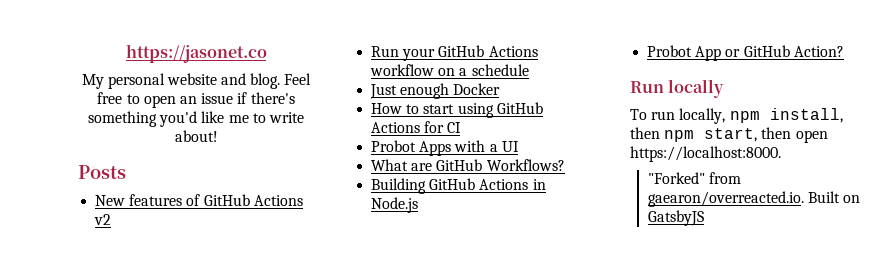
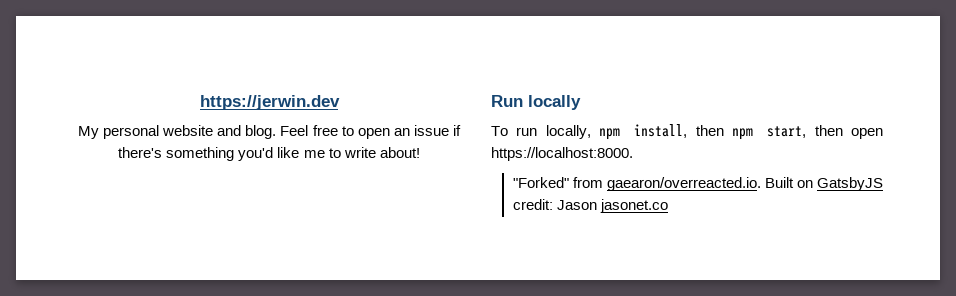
- https://jasonet.co
+ https://jerwin.dev
- Posts
- New features of GitHub Actions v2
- Run your GitHub Actions workflow on a schedule
- Just enough Docker
- How to start using GitHub Actions for CI
- Probot Apps with a UI
- What are GitHub Workflows?
- Building GitHub Actions in Node.js
- Probot App or GitHub Action?
- "Forked" from gaearon/overreacted.io. Built on GatsbyJS
+ "Forked" from gaearon/overreacted.io. Built on GatsbyJS credit: Jason jasonet.co

